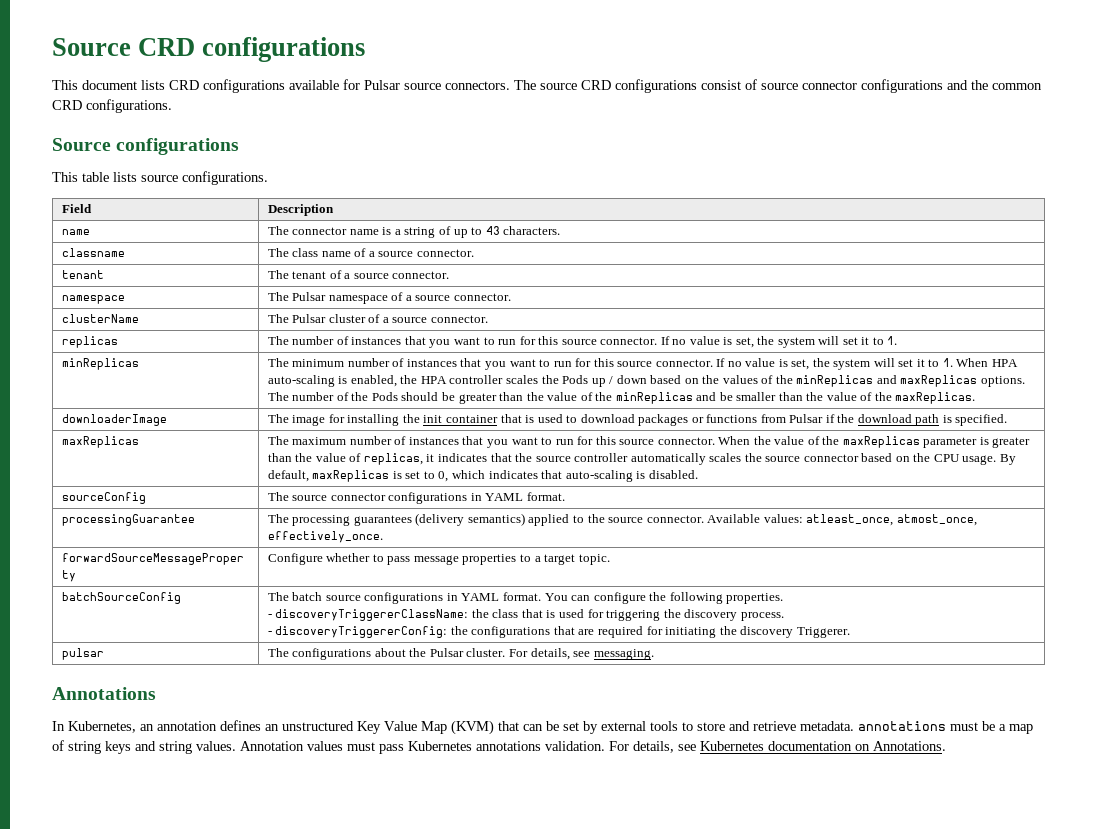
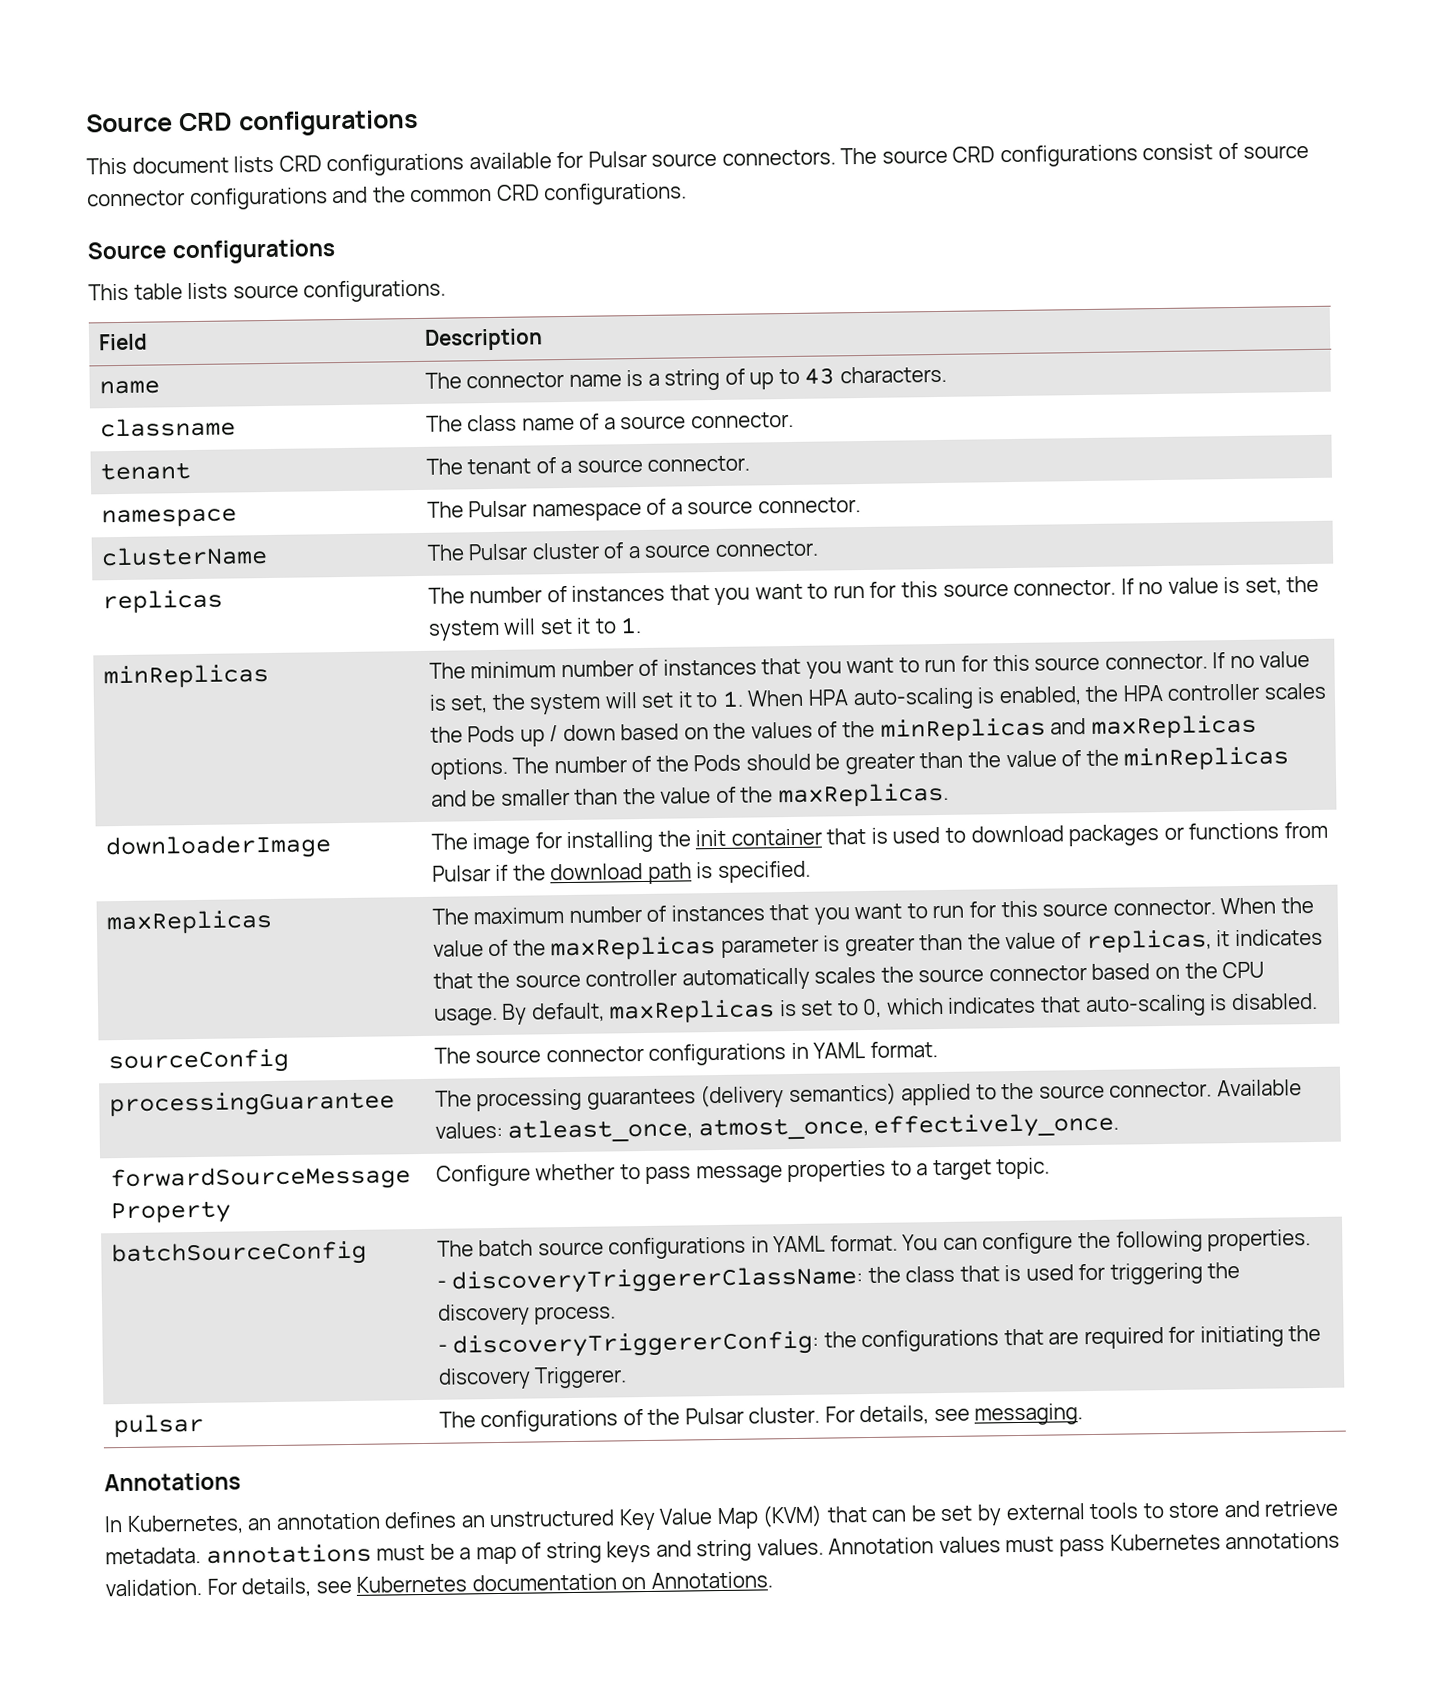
- pulsar | The configurations about the Pulsar cluster. For details, see messaging.
+ pulsar | The configurations of the Pulsar cluster. For details, see messaging.

